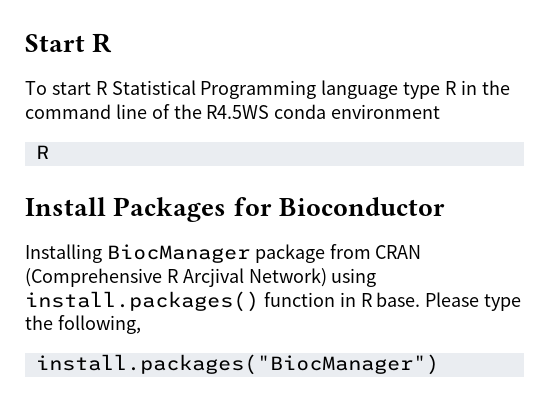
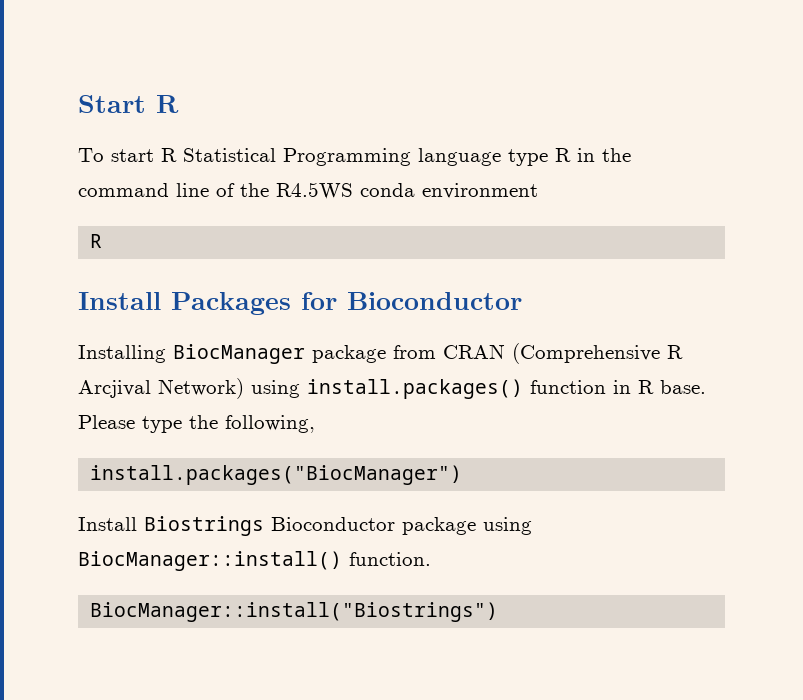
+ Install Biostrings Bioconductor package using BiocManager::install() function.
+ BiocManager::install("Biostrings")

